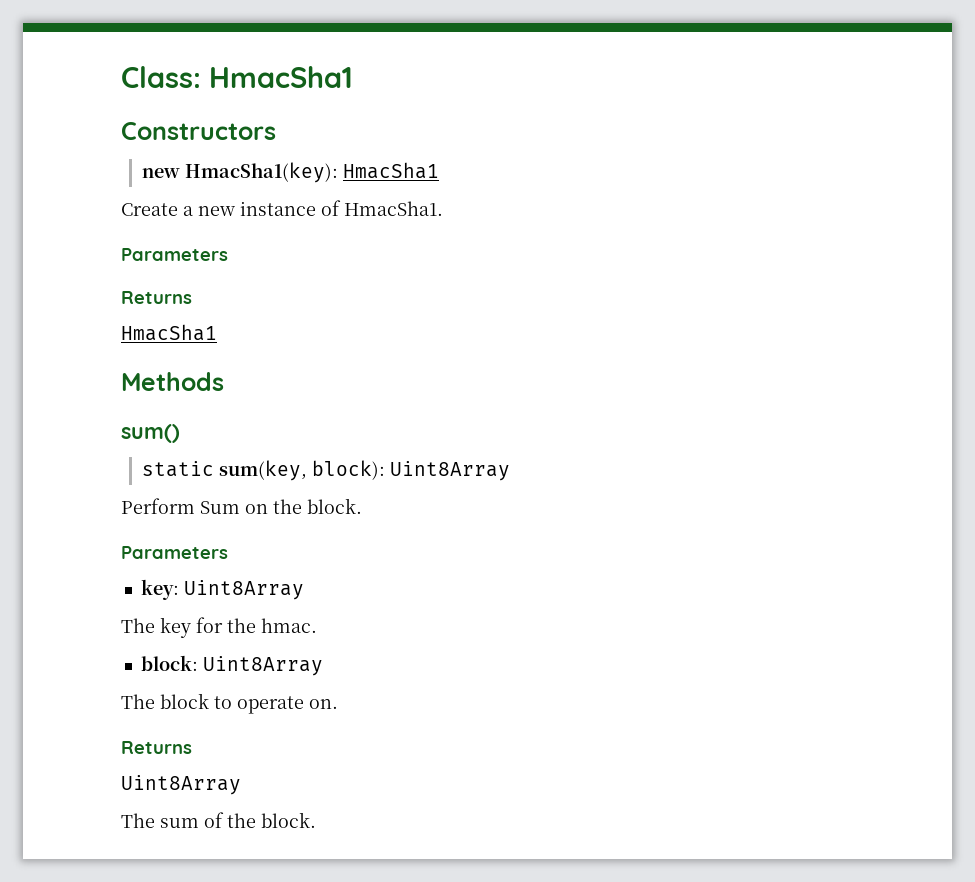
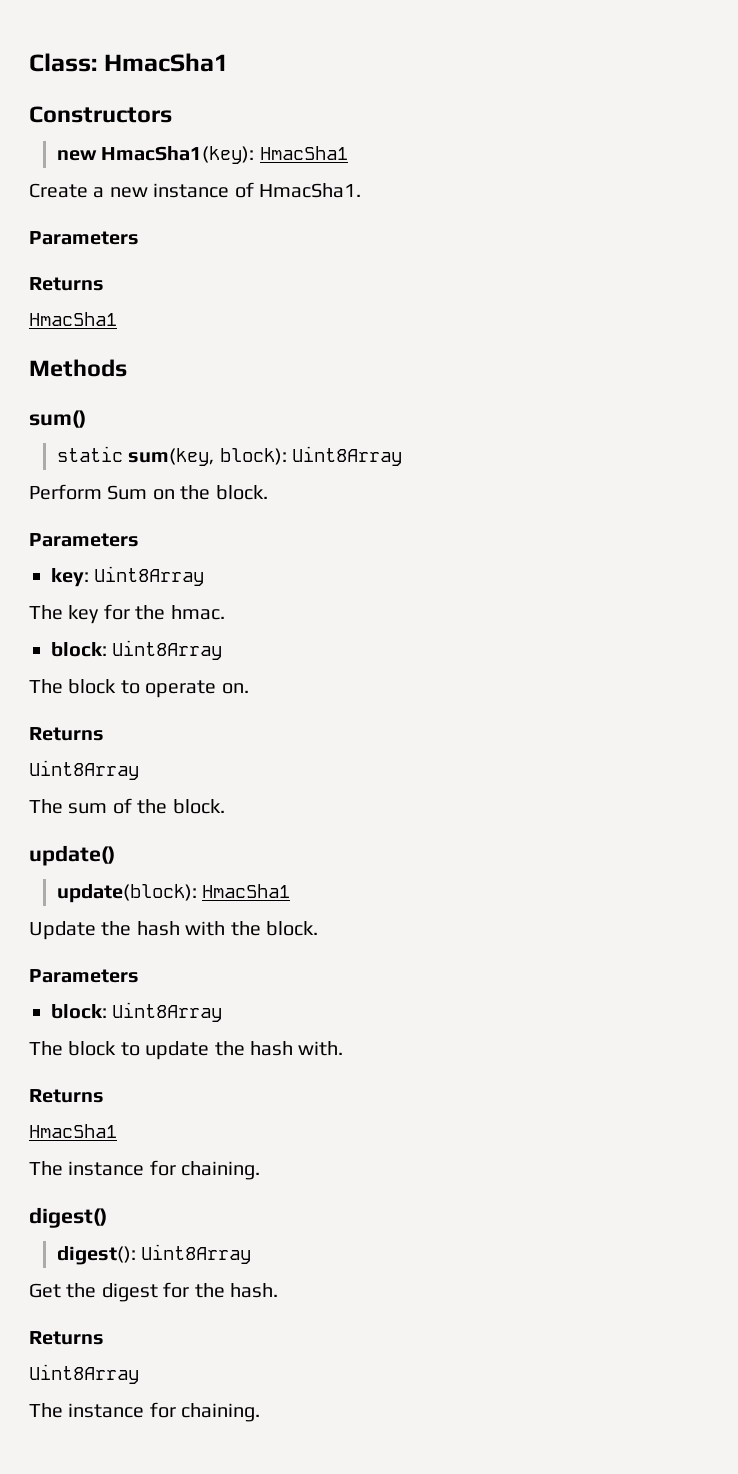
+ update()
+ update(block): HmacSha1
+ Update the hash with the block.
+ Parameters
+ block: Uint8Array
+ The block to update the hash with.
+ Returns
+ HmacSha1
+ The instance for chaining.
+ digest()
+ digest(): Uint8Array
+ Get the digest for the hash.
+ Returns
+ Uint8Array
+ The instance for chaining.

